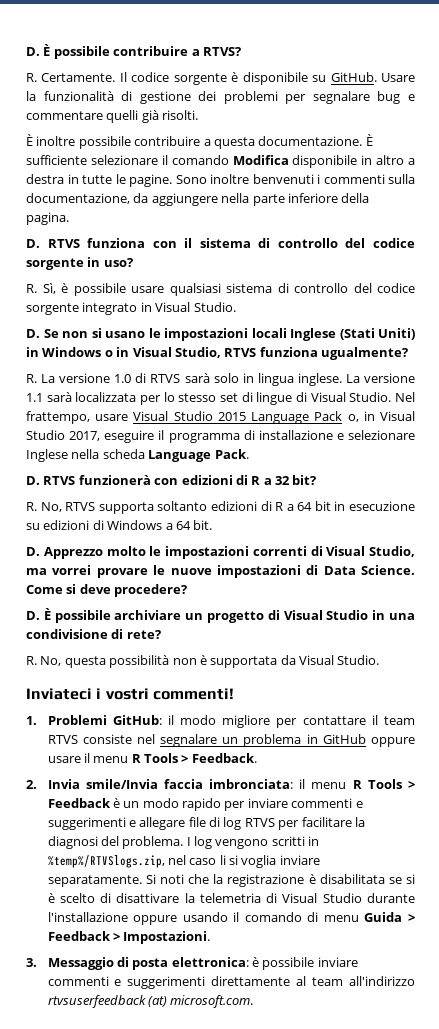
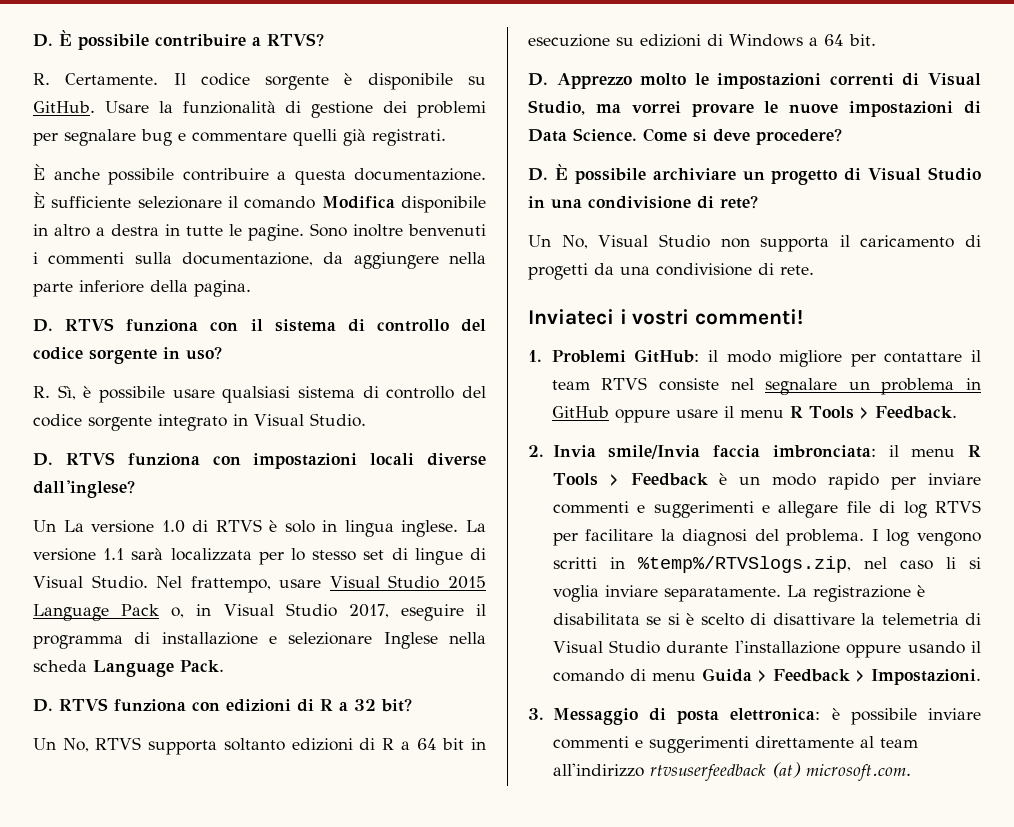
- Usare la funzionalità di gestione dei problemi per segnalare bug e commentare quelli già risolti.
- È inoltre possibile contribuire a questa documentazione.
+ Usare la funzionalità di gestione dei problemi per segnalare bug e commentare quelli già registrati.
+ È anche possibile contribuire a questa documentazione.
- D. Se non si usano le impostazioni locali Inglese (Stati Uniti) in Windows o in Visual Studio, RTVS funziona ugualmente?
- R. La versione 1.0 di RTVS sarà solo in lingua inglese.
+ D. RTVS funziona con impostazioni locali diverse dall'inglese?
+ Un La versione 1.0 di RTVS è solo in lingua inglese.
- D. RTVS funzionerà con edizioni di R a 32 bit?
+ D. RTVS funziona con edizioni di R a 32 bit?
- R. No, RTVS supporta soltanto edizioni di R a 64 bit in esecuzione su edizioni di Windows a 64 bit.
+ Un No, RTVS supporta soltanto edizioni di R a 64 bit in esecuzione su edizioni di Windows a 64 bit.
- R. No, questa possibilità non è supportata da Visual Studio.
+ Un No, Visual Studio non supporta il caricamento di progetti da una condivisione di rete.
- Si noti che la registrazione è disabilitata se si è scelto di disattivare la telemetria di Visual Studio durante l'installazione oppure usando il comando di menu Guida > Feedback > Impostazioni.
+ La registrazione è disabilitata se si è scelto di disattivare la telemetria di Visual Studio durante l'installazione oppure usando il comando di menu Guida > Feedback > Impostazioni.

